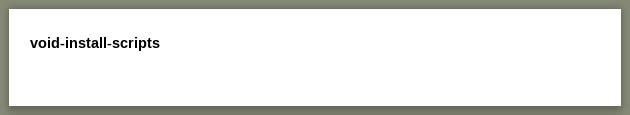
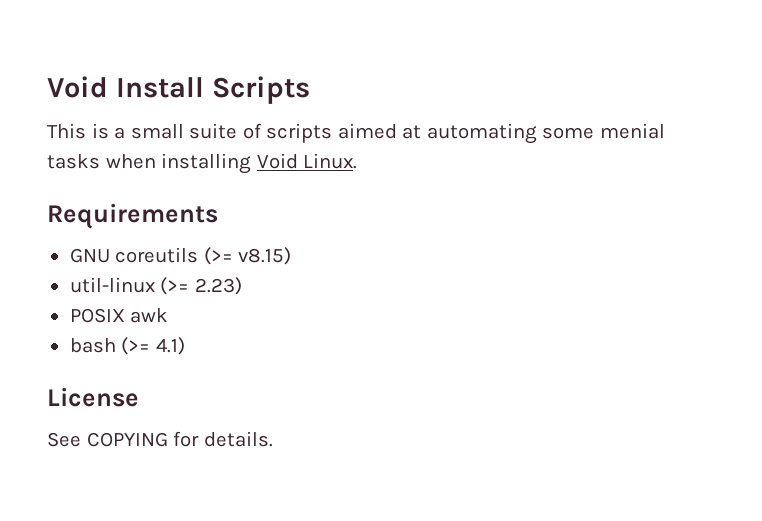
- void-install-scripts
+ Void Install Scripts
+ This is a small suite of scripts aimed at automating some menial tasks when installing Void Linux.
+ Requirements
+ GNU coreutils (>= v8.15)
+ util-linux (>= 2.23)
+ POSIX awk
+ bash (>= 4.1)
+ License
+ See COPYING for details.

